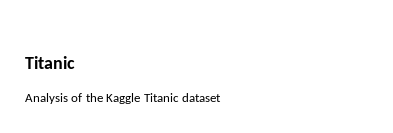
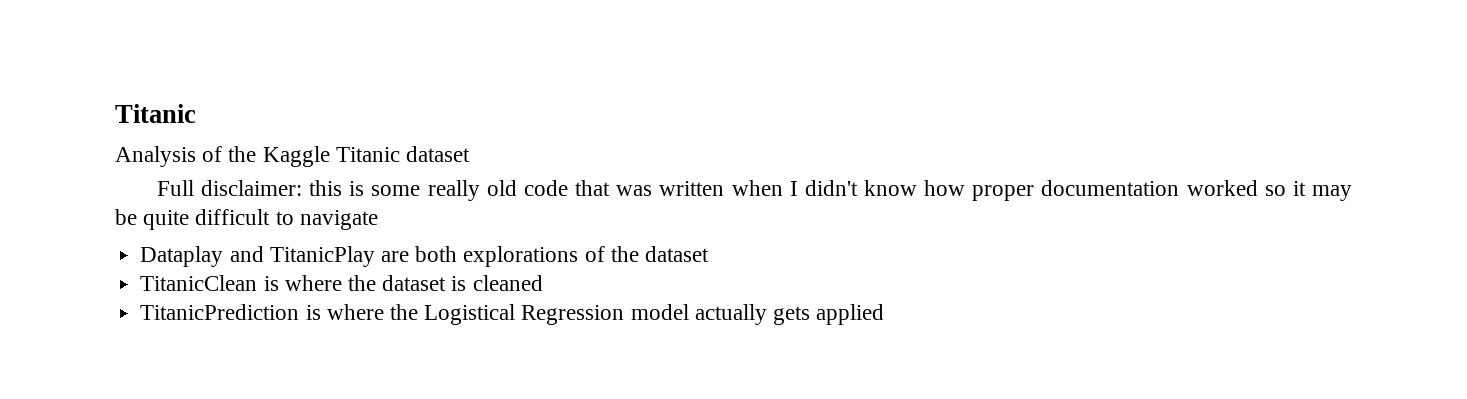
+ Full disclaimer: this is some really old code that was written when I didn't know how proper documentation worked so it may be quite difficult to navigate
+ Dataplay and TitanicPlay are both explorations of the dataset
+ TitanicClean is where the dataset is cleaned
+ TitanicPrediction is where the Logistical Regression model actually gets applied

